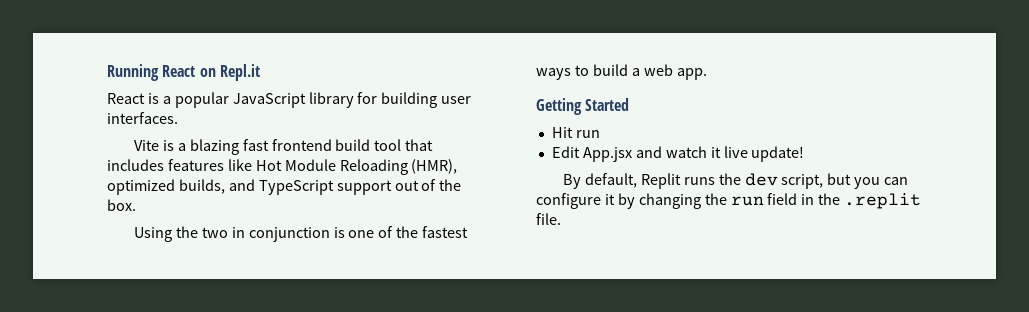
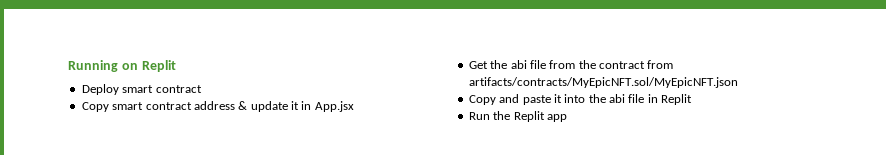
- Running React on Repl.it
- React is a popular JavaScript library for building user interfaces.
- Vite is a blazing fast frontend build tool that includes features like Hot Module Reloading (HMR), optimized builds, and TypeScript support out of the box.
- Using the two in conjunction is one of the fastest ways to build a web app.
- Getting Started
- Hit run
- Edit App.jsx and watch it live update!
- By default, Replit runs the dev script, but you can configure it by changing the run field in the .replit file.
+ Running on Replit
+ Deploy smart contract
+ Copy smart contract address & update it in App.jsx
+ Get the abi file from the contract from artifacts/contracts/MyEpicNFT.sol/MyEpicNFT.json
+ Copy and paste it into the abi file in Replit
+ Run the Replit app

